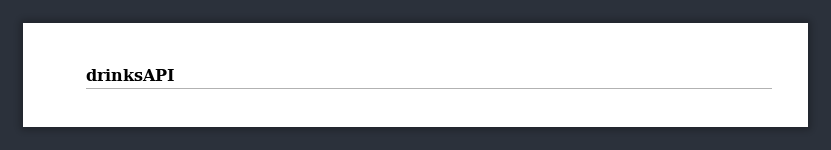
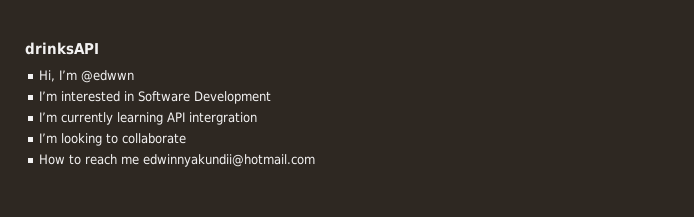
+ Hi, I’m @edwwn
+ I’m interested in Software Development
+ I’m currently learning API intergration
+ I’m looking to collaborate
+ How to reach me edwinnyakundii@hotmail.com

